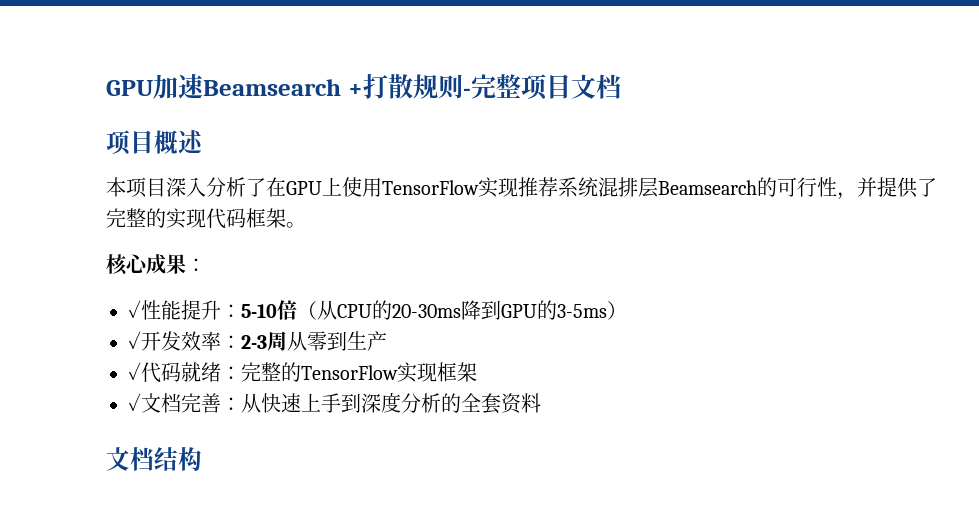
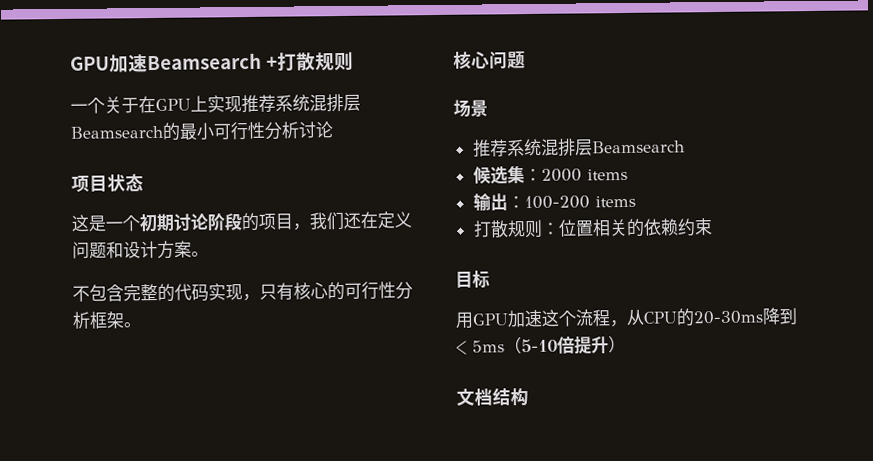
- GPU加速Beamsearch +打散规则-完整项目文档
- 项目概述
- 本项目深入分析了在GPU上使用TensorFlow实现推荐系统混排层Beamsearch的可行性，并提供了完整的实现代码框架。
- 核心成果：
- ✓性能提升：5-10倍（从CPU的20-30ms降到GPU的3-5ms）
- ✓开发效率：2-3周从零到生产
- ✓代码就绪：完整的TensorFlow实现框架
- ✓文档完善：从快速上手到深度分析的全套资料
+ GPU加速Beamsearch +打散规则
+ 一个关于在GPU上实现推荐系统混排层Beamsearch的最小可行性分析讨论
+ 项目状态
+ 这是一个初期讨论阶段的项目，我们还在定义问题和设计方案。
+ 不包含完整的代码实现，只有核心的可行性分析框架。
+ 核心问题
+ 场景
+ 推荐系统混排层Beamsearch
+ 候选集：2000 items
+ 输出：100-200 items
+ 打散规则：位置相关的依赖约束
+ 目标
+ 用GPU加速这个流程，从CPU的20-30ms降到< 5ms（5-10倍提升）

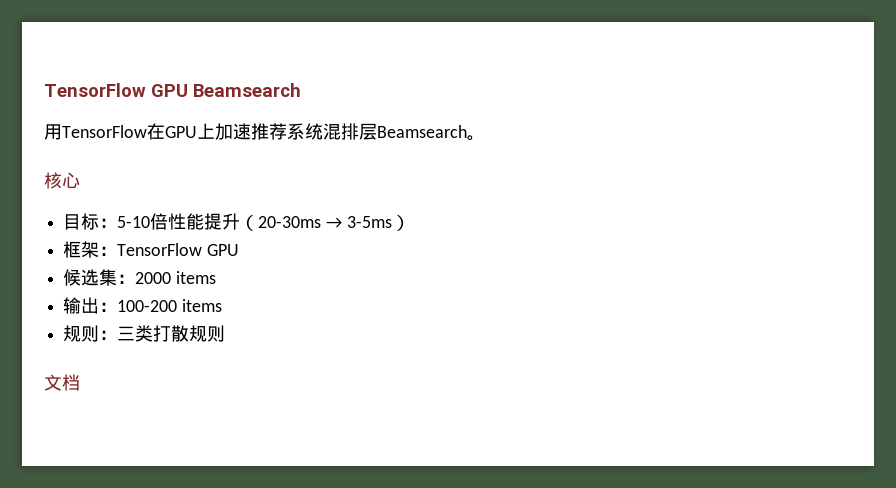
- GPU加速Beamsearch +打散规则
- 一个关于在GPU上实现推荐系统混排层Beamsearch的最小可行性分析讨论
- 项目状态
- 这是一个初期讨论阶段的项目，我们还在定义问题和设计方案。
- 不包含完整的代码实现，只有核心的可行性分析框架。
- 核心问题
- 场景
- 推荐系统混排层Beamsearch
+ TensorFlow GPU Beamsearch
+ 用TensorFlow在GPU上加速推荐系统混排层Beamsearch。
+ 核心
+ 目标：5-10倍性能提升（20-30ms → 3-5ms）
+ 框架：TensorFlow GPU
- 打散规则：位置相关的依赖约束
- 目标
- 用GPU加速这个流程，从CPU的20-30ms降到< 5ms（5-10倍提升）
+ 规则：三类打散规则
- 文档结构
+ 文档

